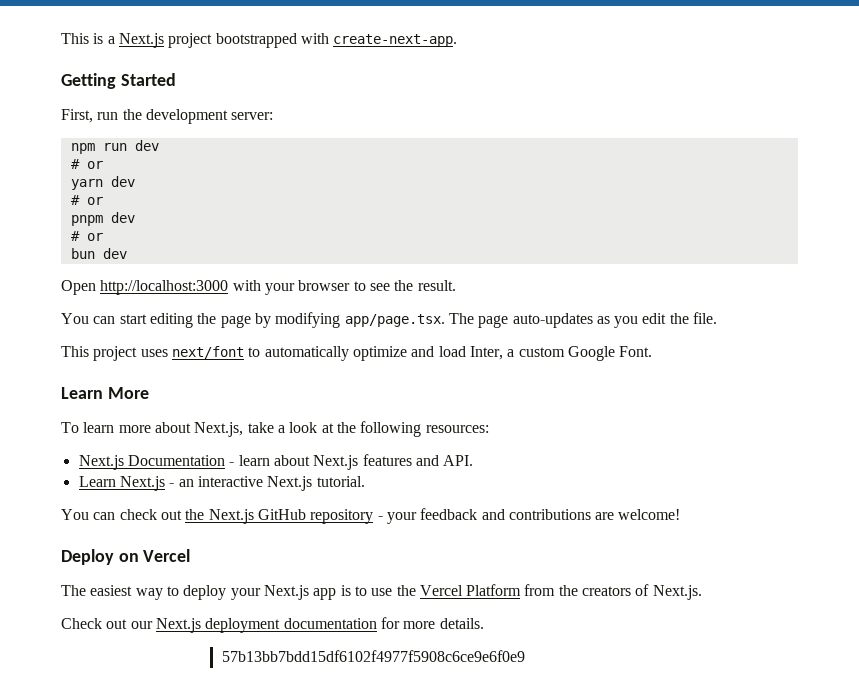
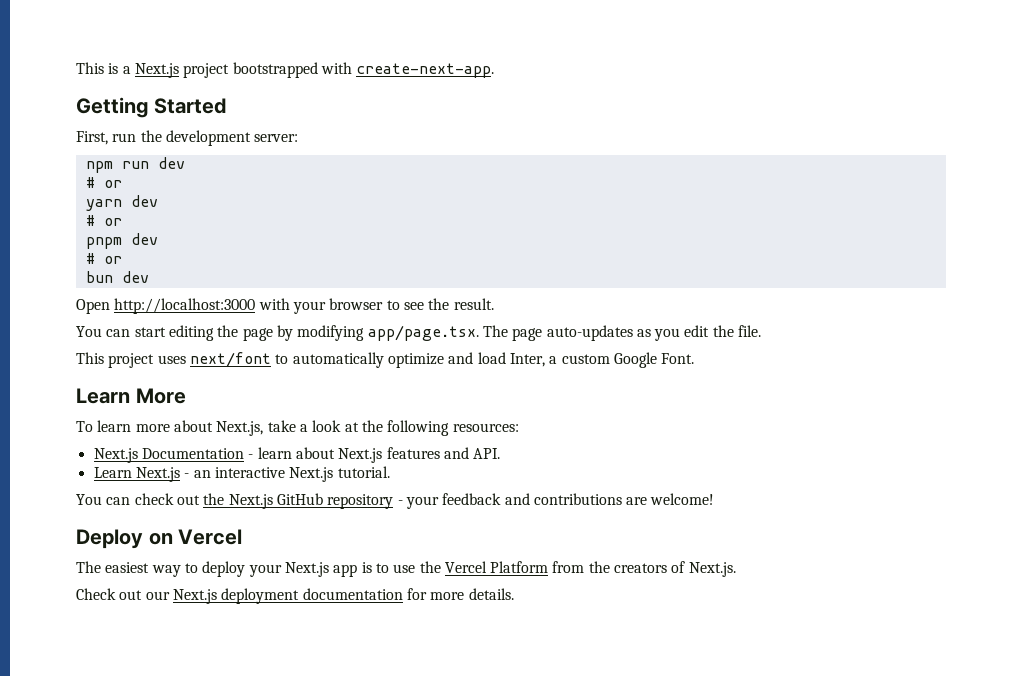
- 57b13bb7bdd15df6102f4977f5908c6ce9e6f0e9

